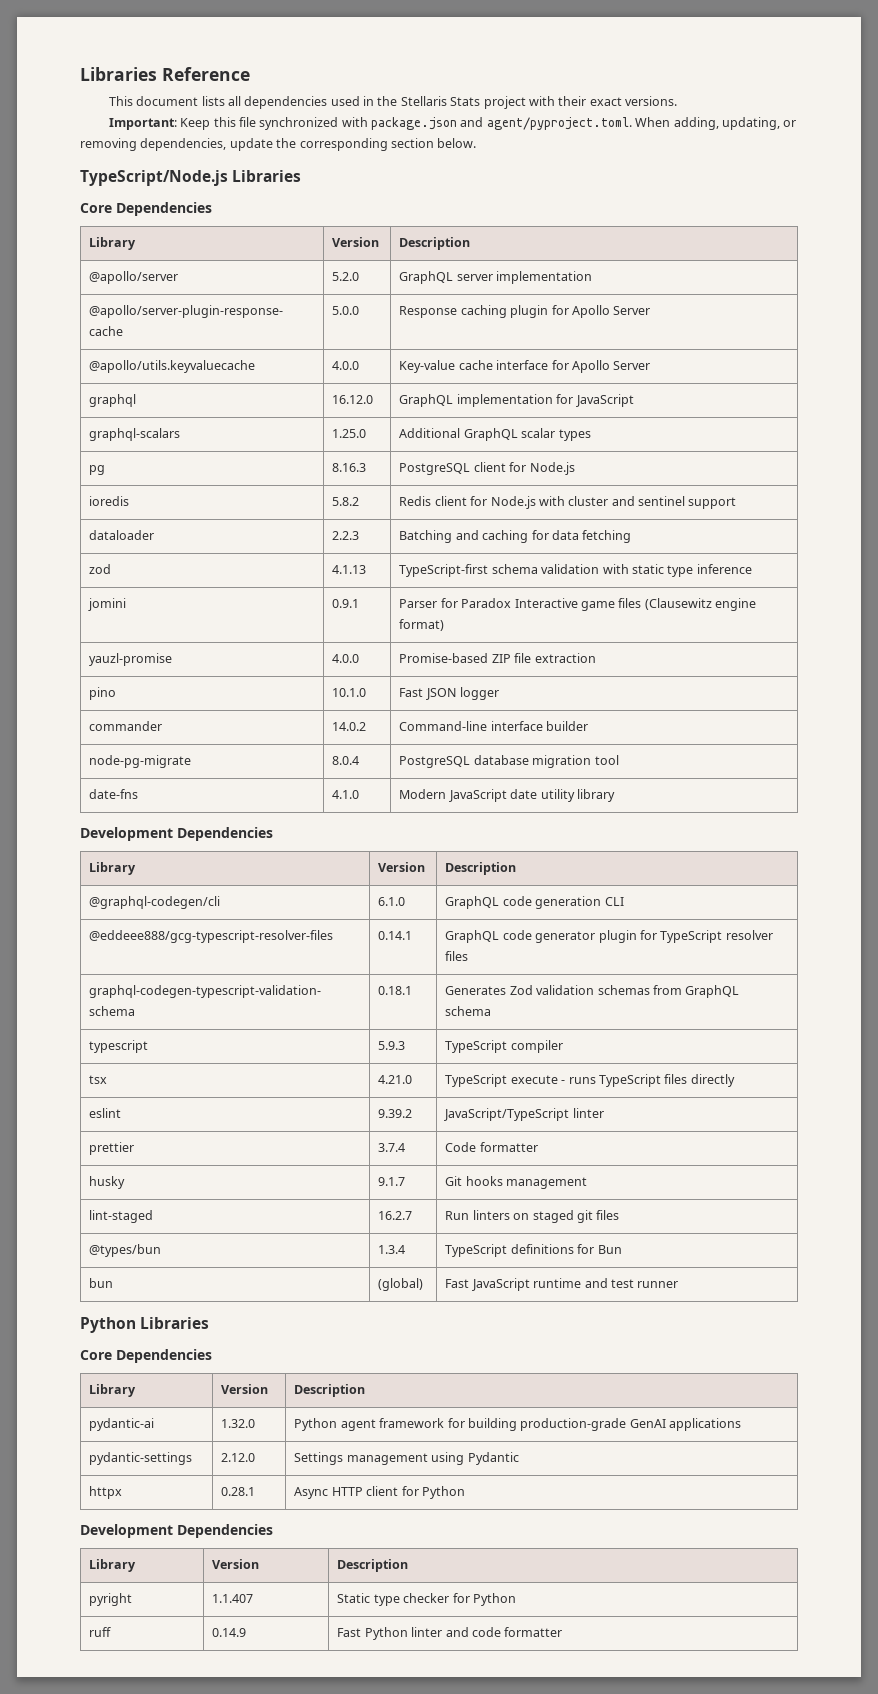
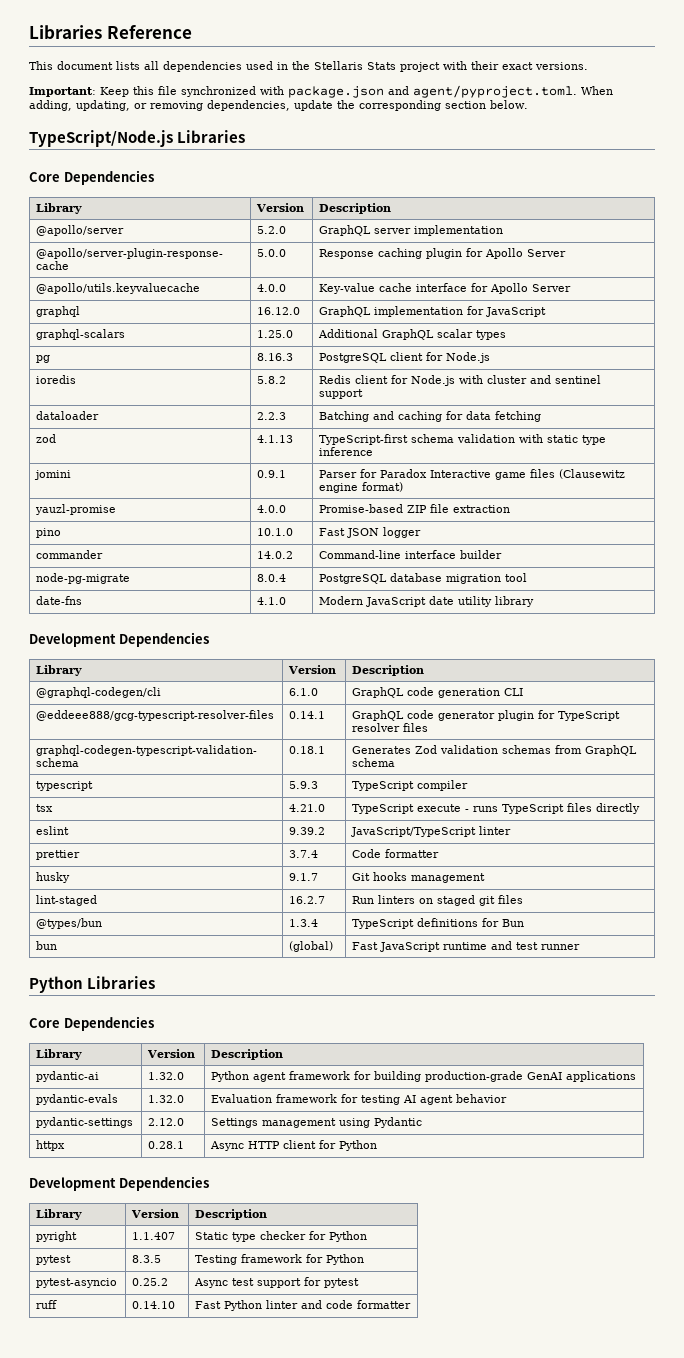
+ pydantic-evals | 1.32.0 | Evaluation framework for testing AI agent behavior
+ pytest | 8.3.5 | Testing framework for Python
+ pytest-asyncio | 0.25.2 | Async test support for pytest
- ruff | 0.14.9 | Fast Python linter and code formatter
+ ruff | 0.14.10 | Fast Python linter and code formatter

